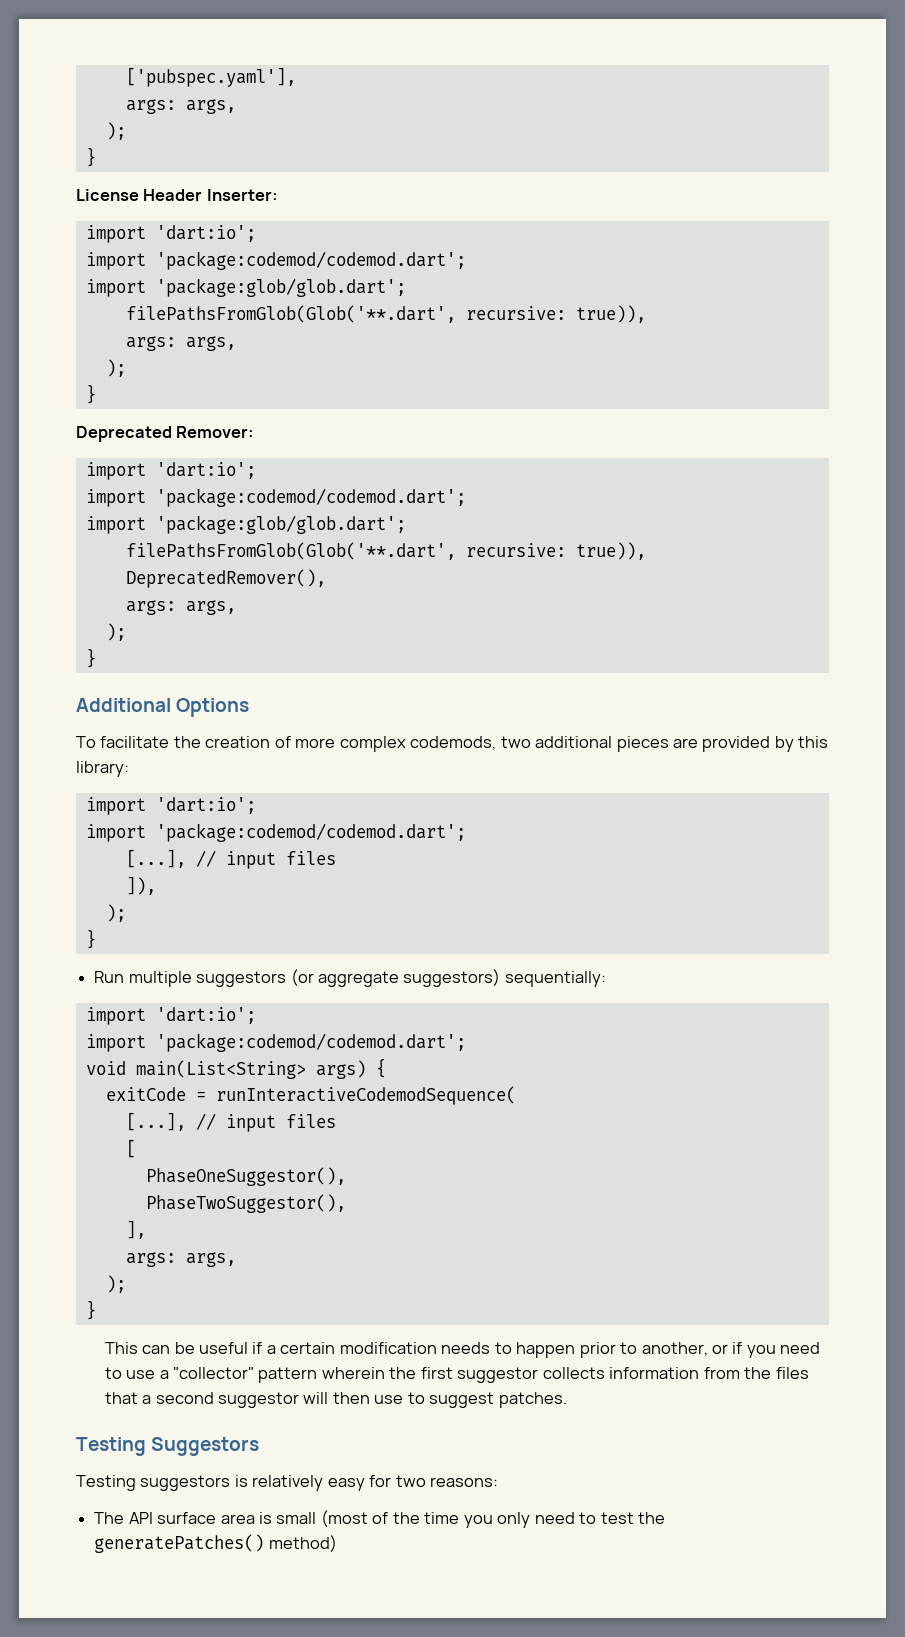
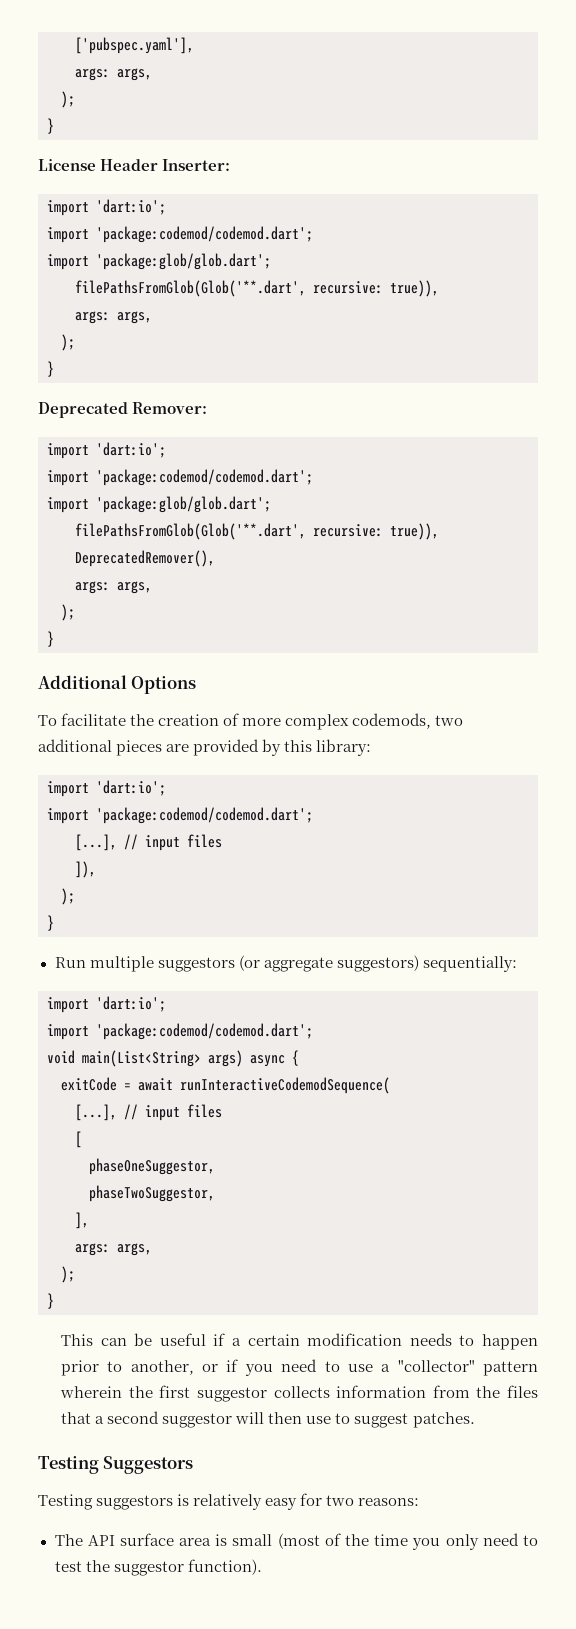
- void main(List<String> args) {
+ void main(List<String> args) async {
- exitCode = runInteractiveCodemodSequence(
+ exitCode = await runInteractiveCodemodSequence(
- PhaseOneSuggestor(),
- PhaseTwoSuggestor(),
+ phaseOneSuggestor,
+ phaseTwoSuggestor,
- The API surface area is small (most of the time you only need to test the generatePatches() method)
+ The API surface area is small (most of the time you only need to test the suggestor function).

